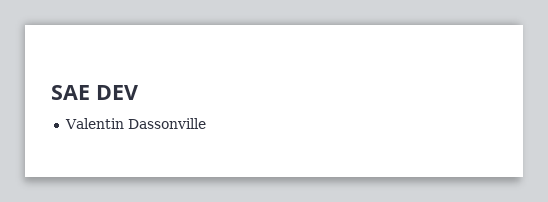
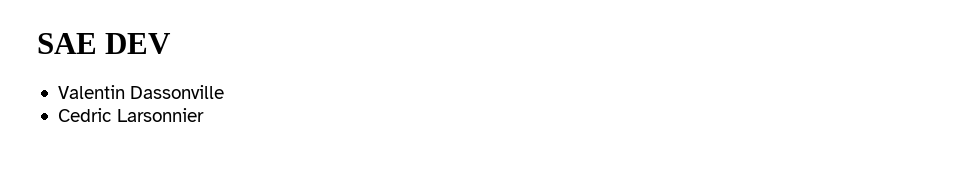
+ Cedric Larsonnier

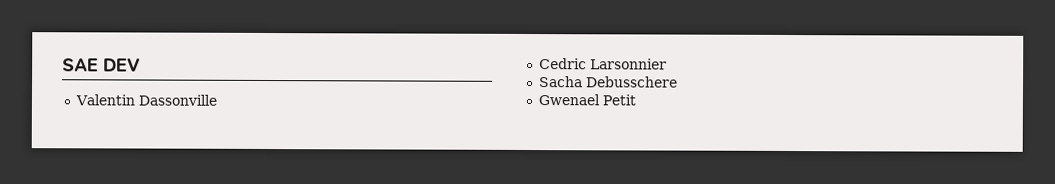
+ Sacha Debusschere
+ Gwenael Petit

